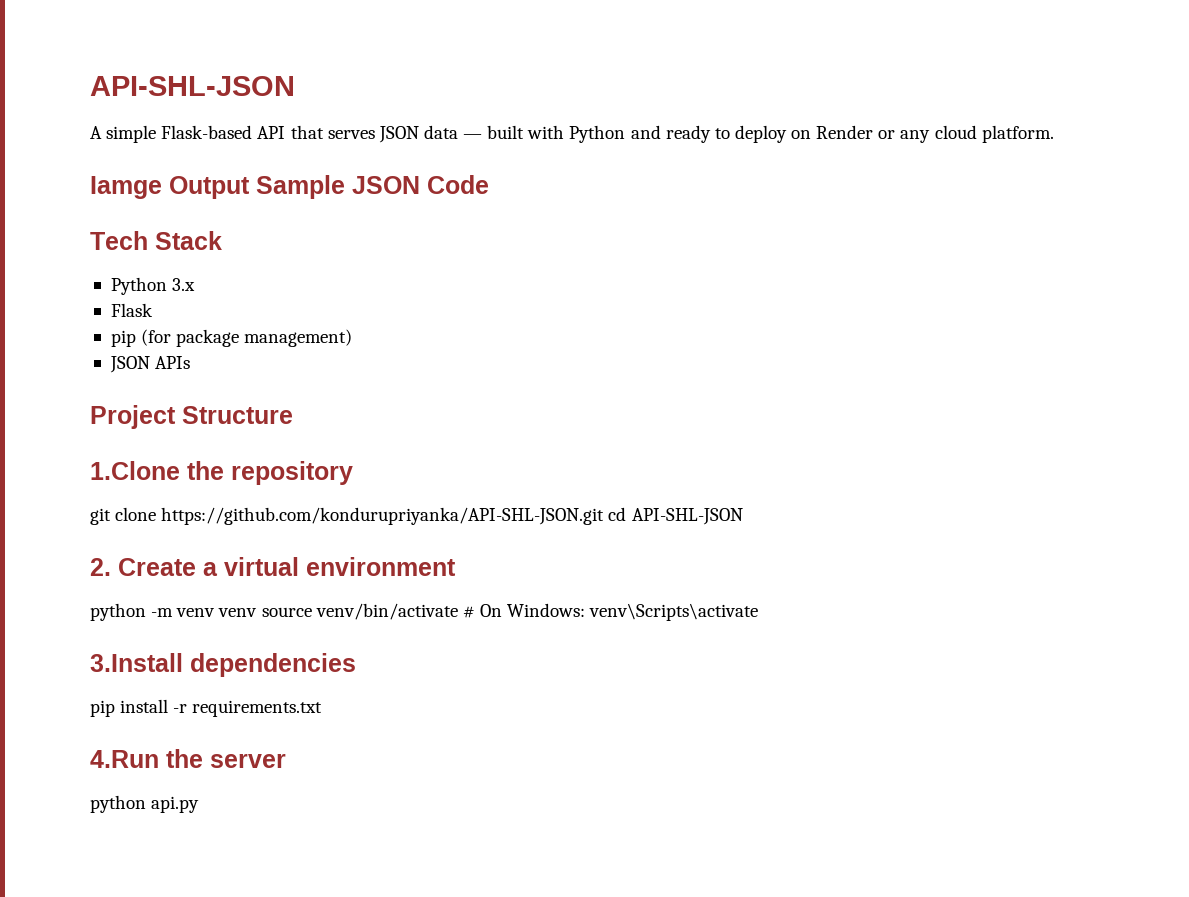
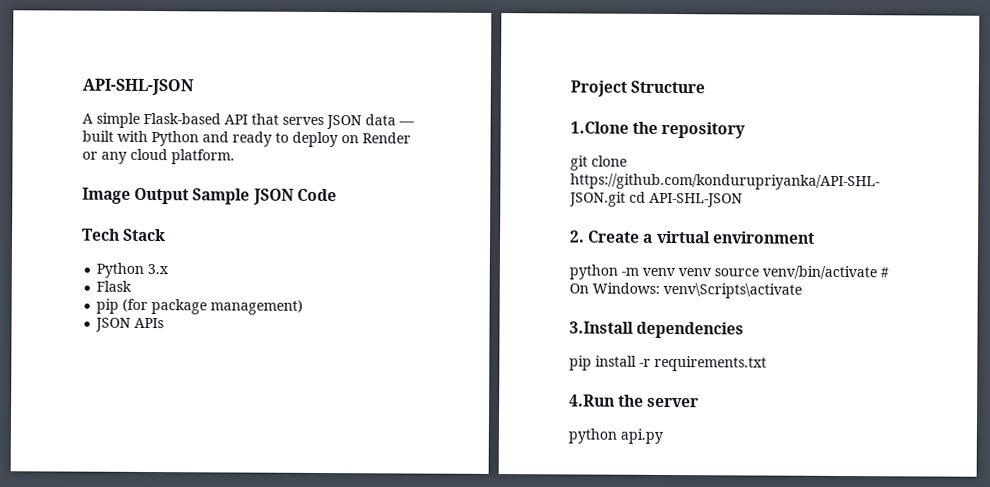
- Iamge Output Sample JSON Code
+ Image Output Sample JSON Code

